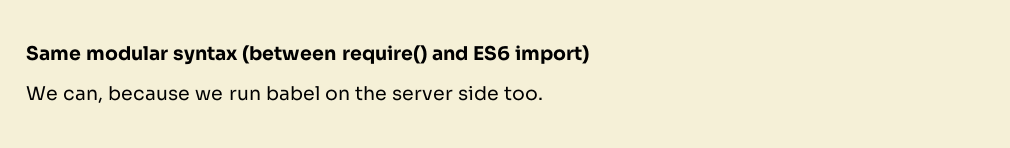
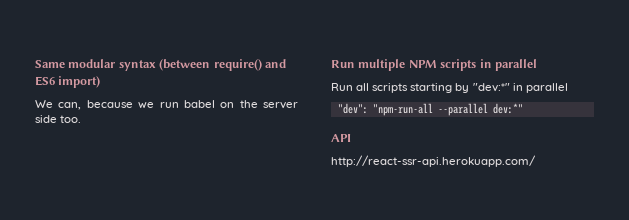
+ Run multiple NPM scripts in parallel
+ Run all scripts starting by "dev:*" in parallel
+ "dev": "npm-run-all --parallel dev:*"
+ API
+ http://react-ssr-api.herokuapp.com/

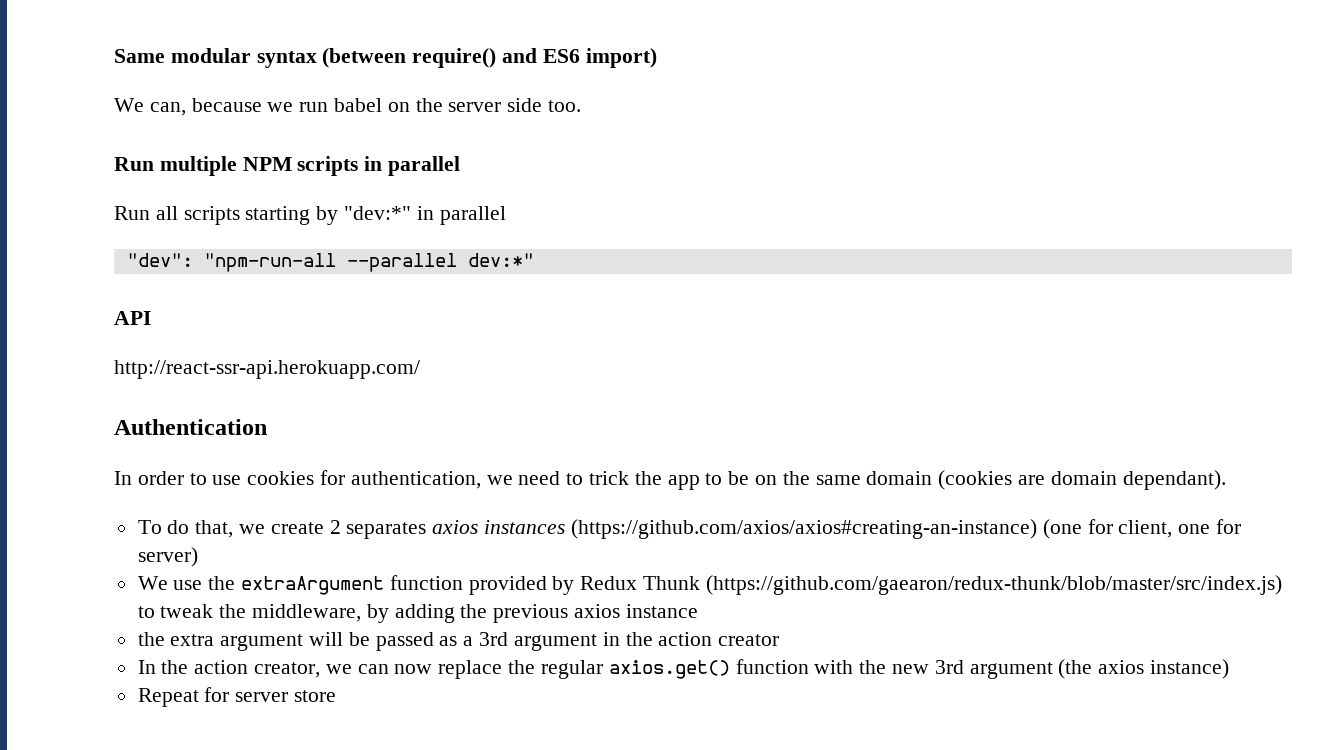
+ Authentication
+ In order to use cookies for authentication, we need to trick the app to be on the same domain (cookies are domain dependant).
+ To do that, we create 2 separates axios instances (https://github.com/axios/axios#creating-an-instance) (one for client, one for server)
+ We use the extraArgument function provided by Redux Thunk (https://github.com/gaearon/redux-thunk/blob/master/src/index.js) to tweak the middleware, by adding the previous axios instance
+ the extra argument will be passed as a 3rd argument in the action creator
+ In the action creator, we can now replace the regular axios.get() function with the new 3rd argument (the axios instance)
+ Repeat for server store

